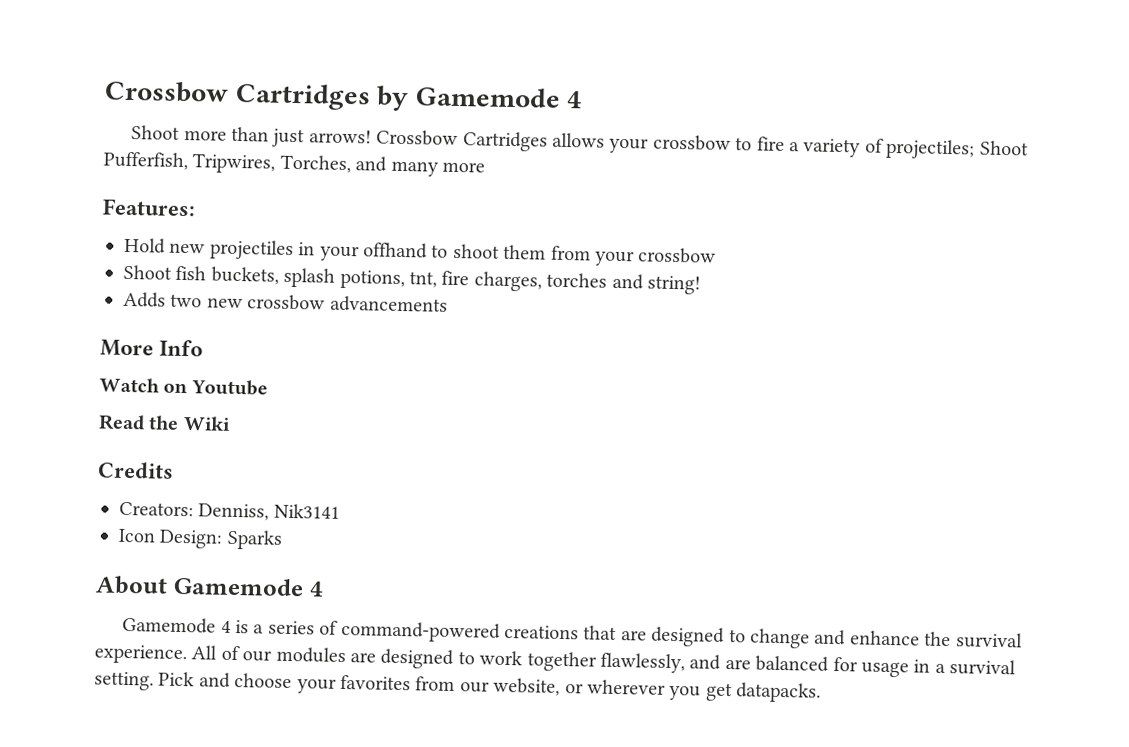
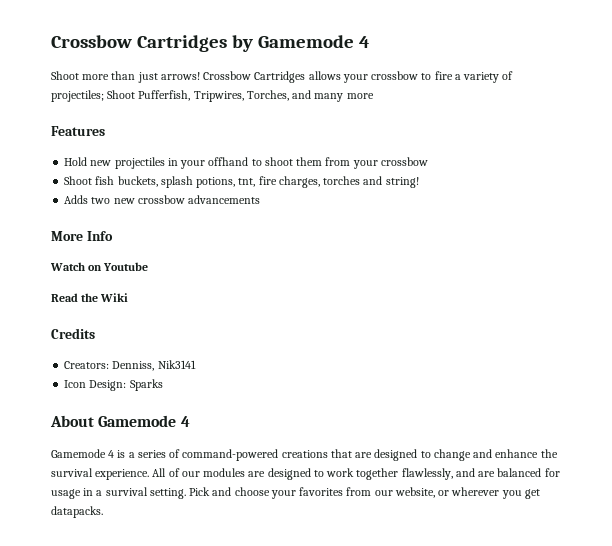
- Features:
+ Features

